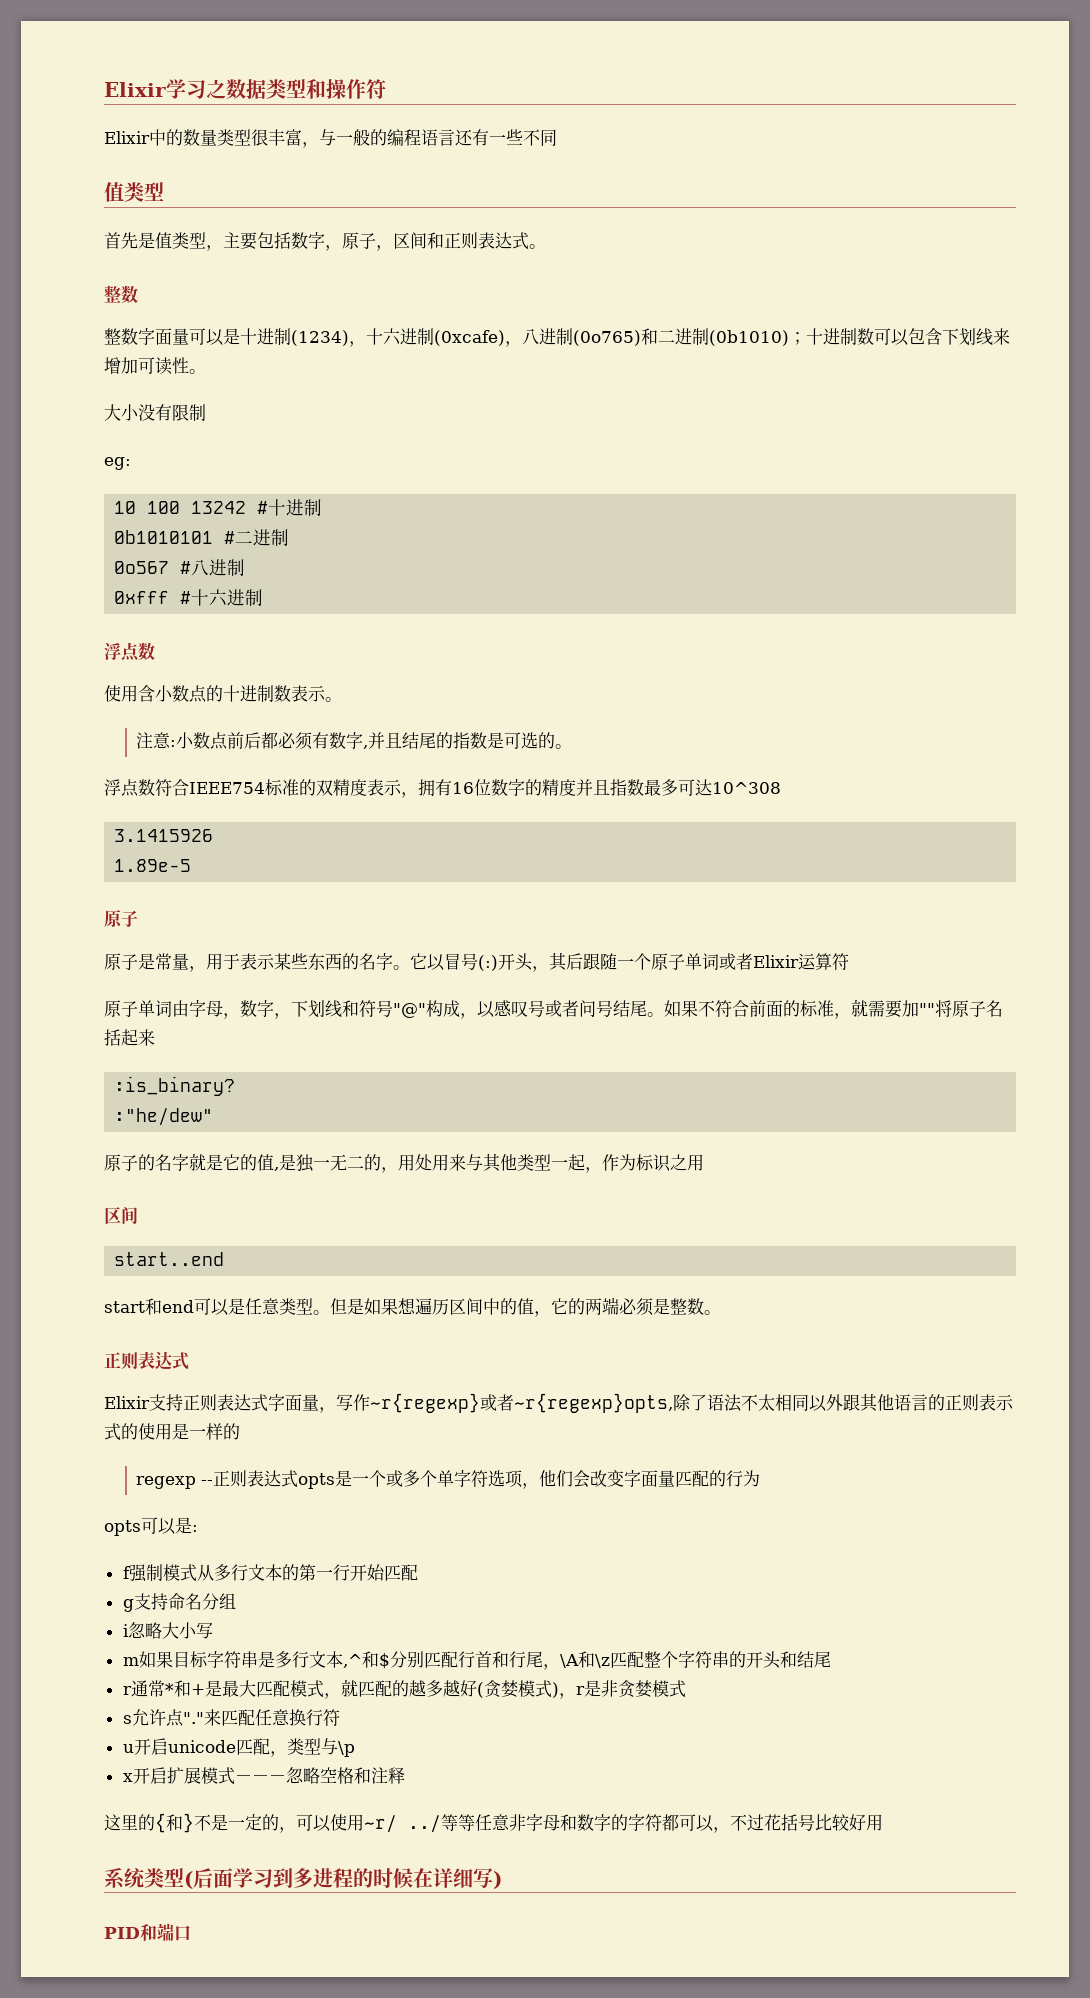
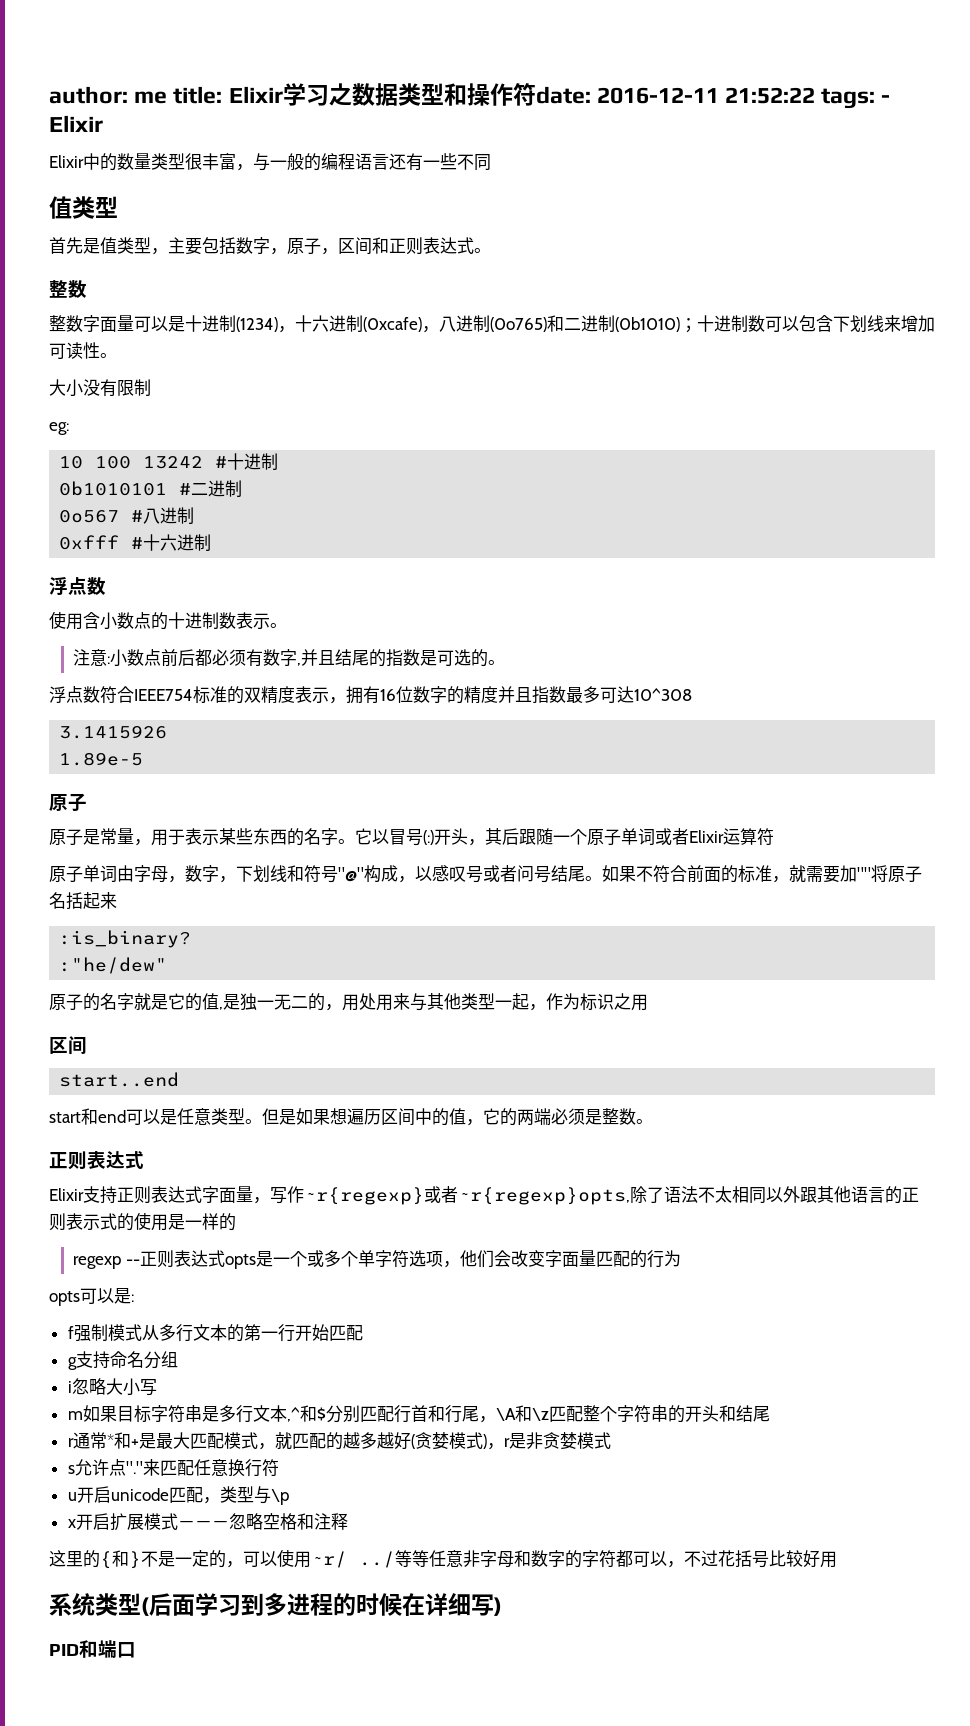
- Elixir学习之数据类型和操作符
+ author: me title: Elixir学习之数据类型和操作符date: 2016-12-11 21:52:22 tags: - Elixir

